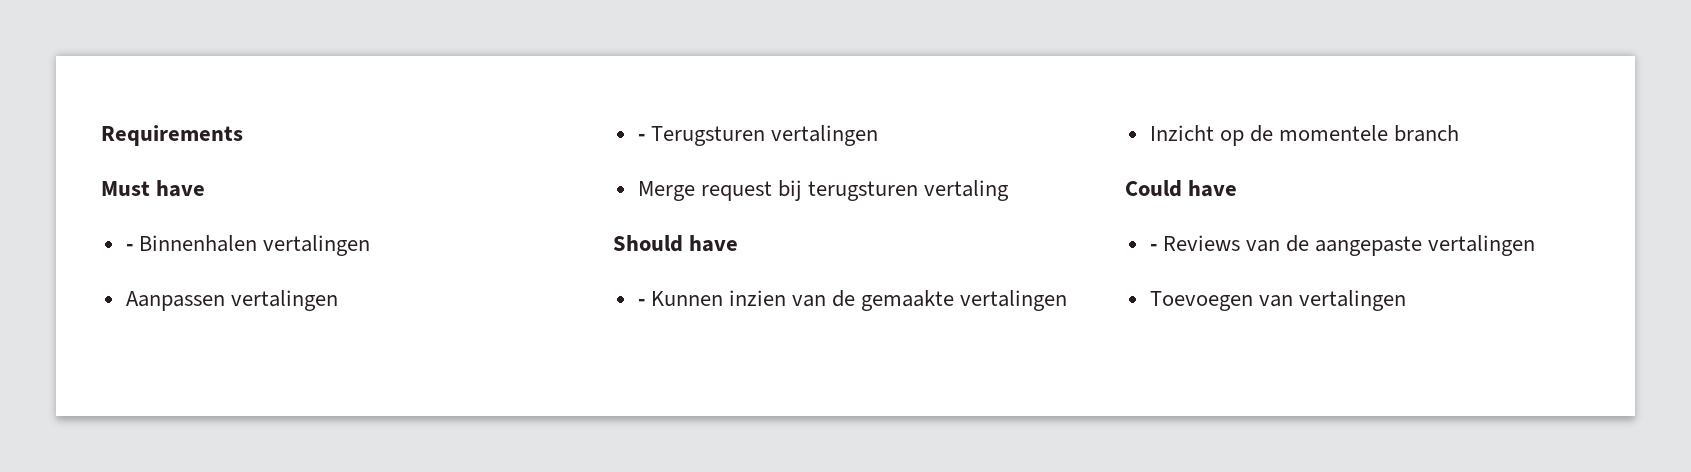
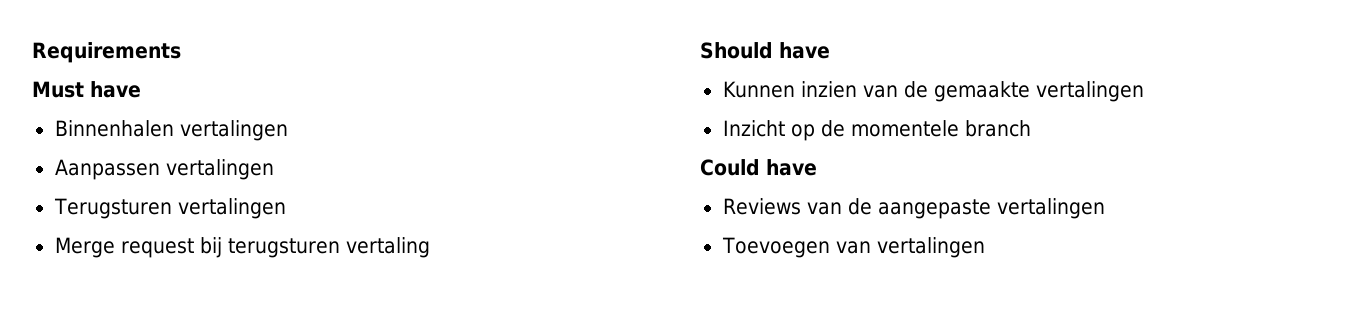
- - Binnenhalen vertalingen
+ Binnenhalen vertalingen
- - Terugsturen vertalingen
+ Terugsturen vertalingen
- - Kunnen inzien van de gemaakte vertalingen
+ Kunnen inzien van de gemaakte vertalingen
- - Reviews van de aangepaste vertalingen
+ Reviews van de aangepaste vertalingen

